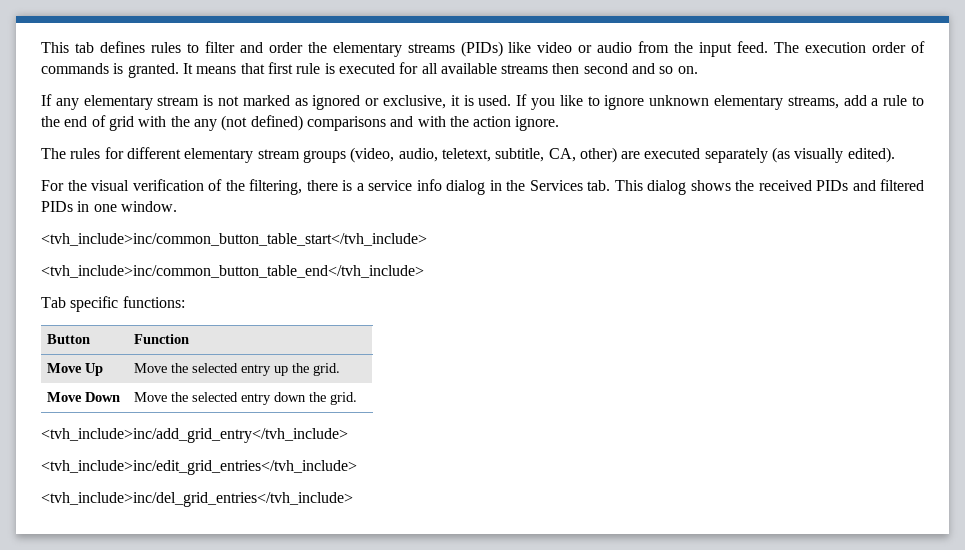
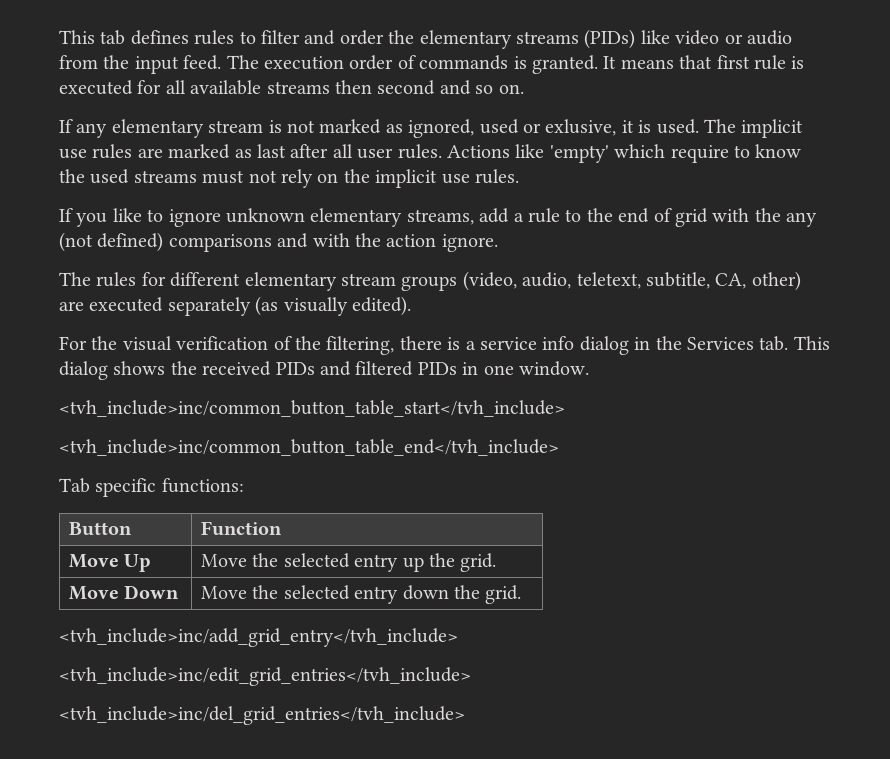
- If any elementary stream is not marked as ignored or exclusive, it is used. If you like to ignore unknown elementary streams, add a rule to the end of grid with the any (not defined) comparisons and with the action ignore.
+ If any elementary stream is not marked as ignored, used or exlusive, it is used. The implicit use rules are marked as last after all user rules. Actions like 'empty' which require to know the used streams must not rely on the implicit use rules.
+ If you like to ignore unknown elementary streams, add a rule to the end of grid with the any (not defined) comparisons and with the action ignore.

